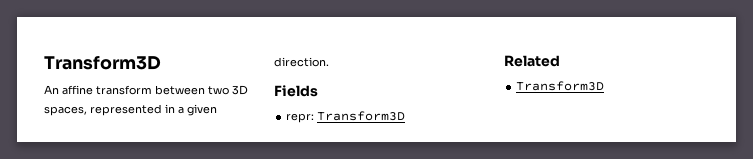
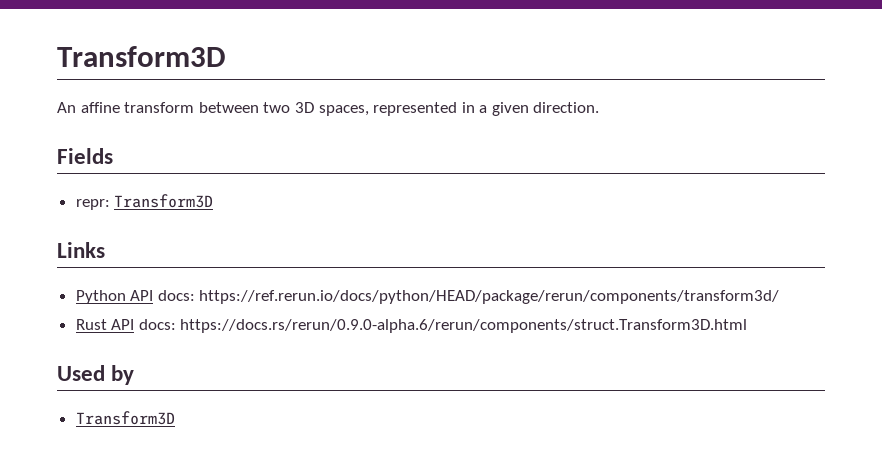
- Related
+ Links
+ Python API docs: https://ref.rerun.io/docs/python/HEAD/package/rerun/components/transform3d/
+ Rust API docs: https://docs.rs/rerun/0.9.0-alpha.6/rerun/components/struct.Transform3D.html
+ Used by

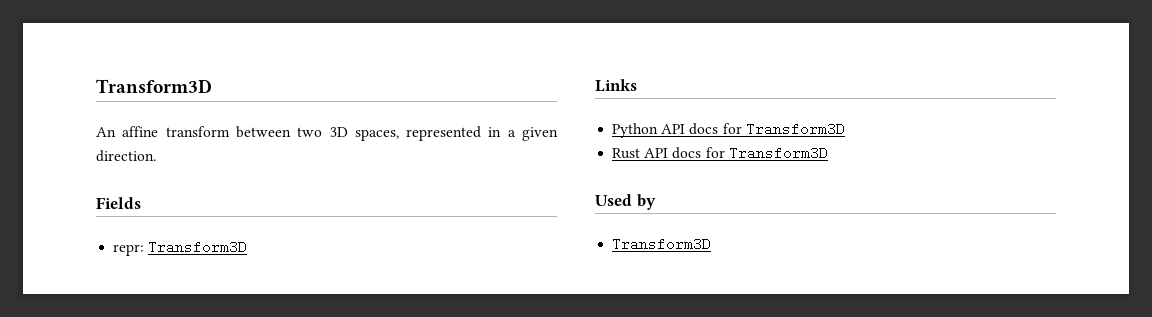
- Python API docs: https://ref.rerun.io/docs/python/HEAD/package/rerun/components/transform3d/
+ Python API docs for Transform3D
- Rust API docs: https://docs.rs/rerun/0.9.0-alpha.6/rerun/components/struct.Transform3D.html
+ Rust API docs for Transform3D

